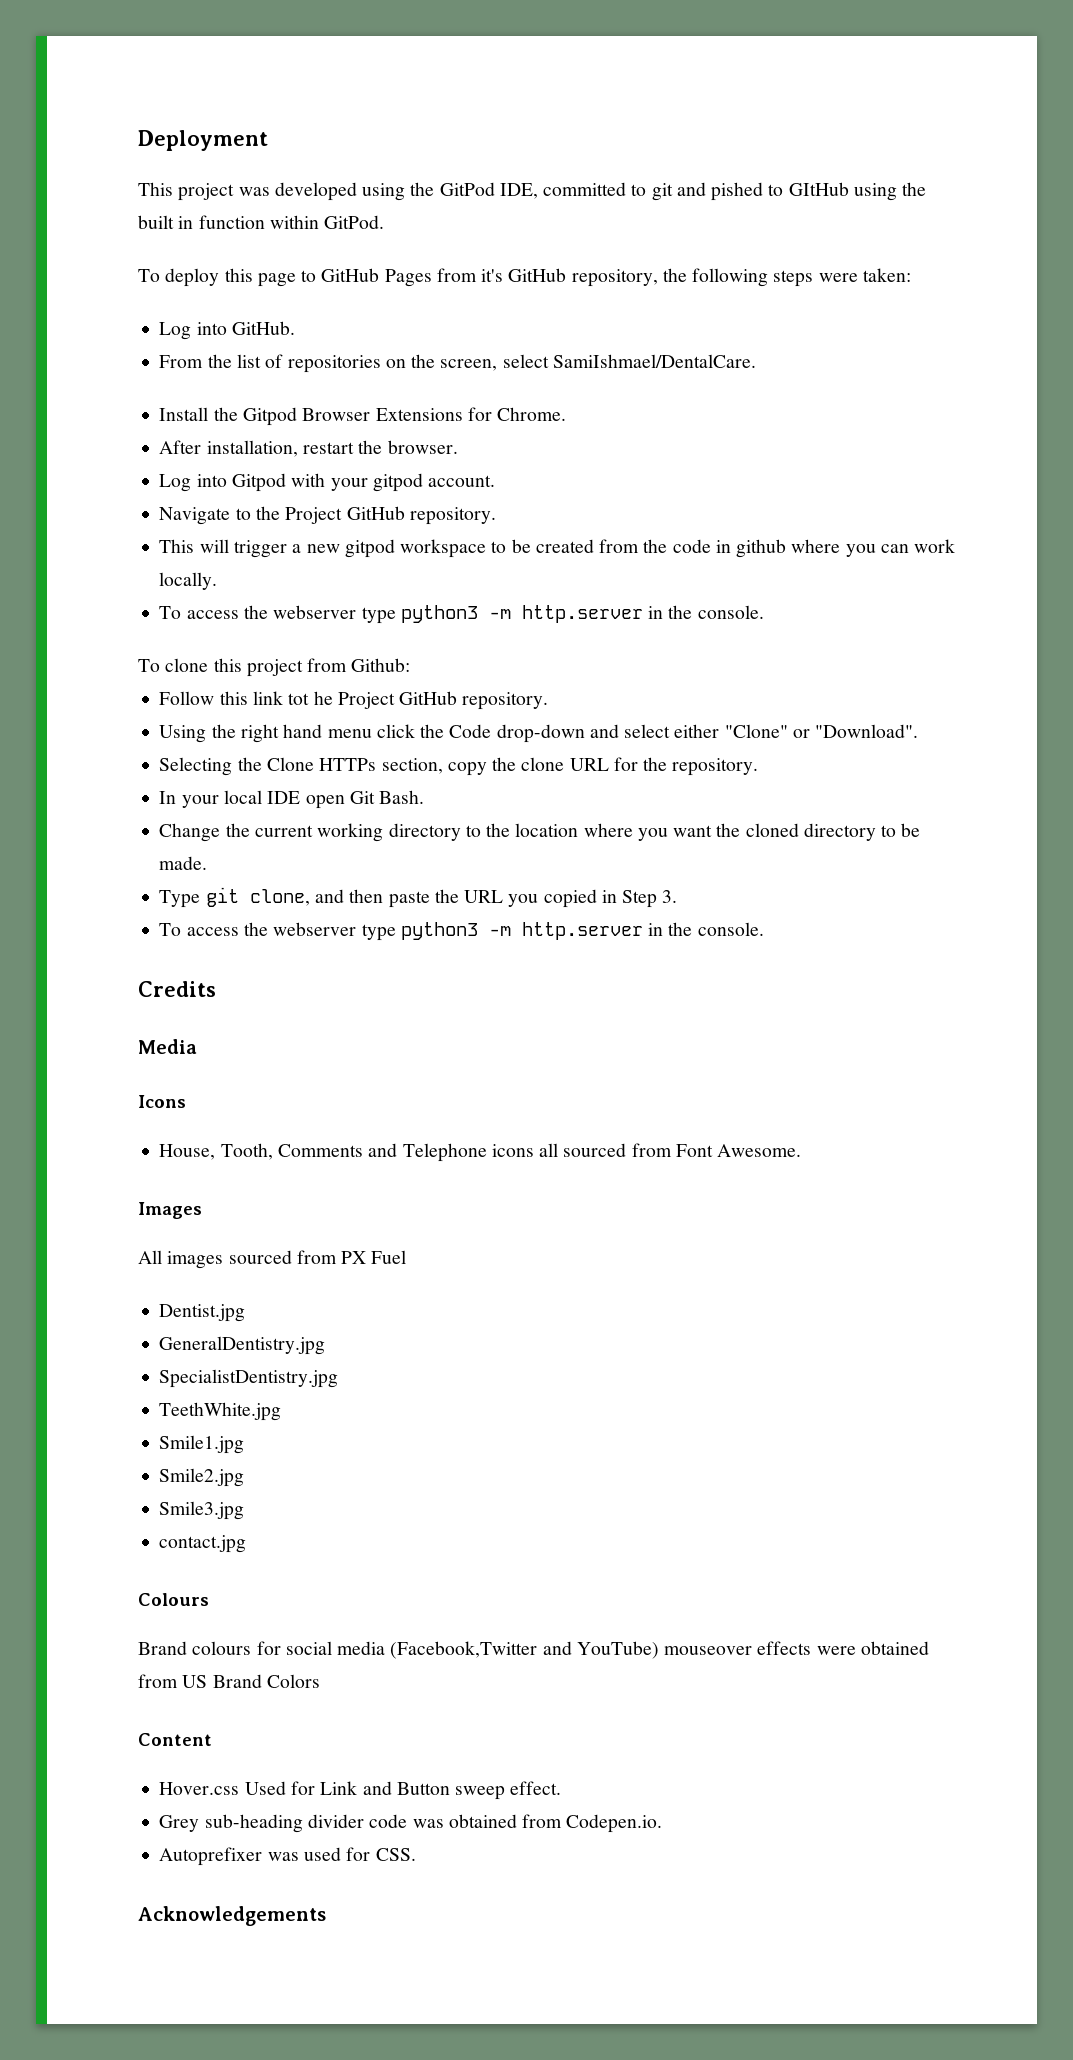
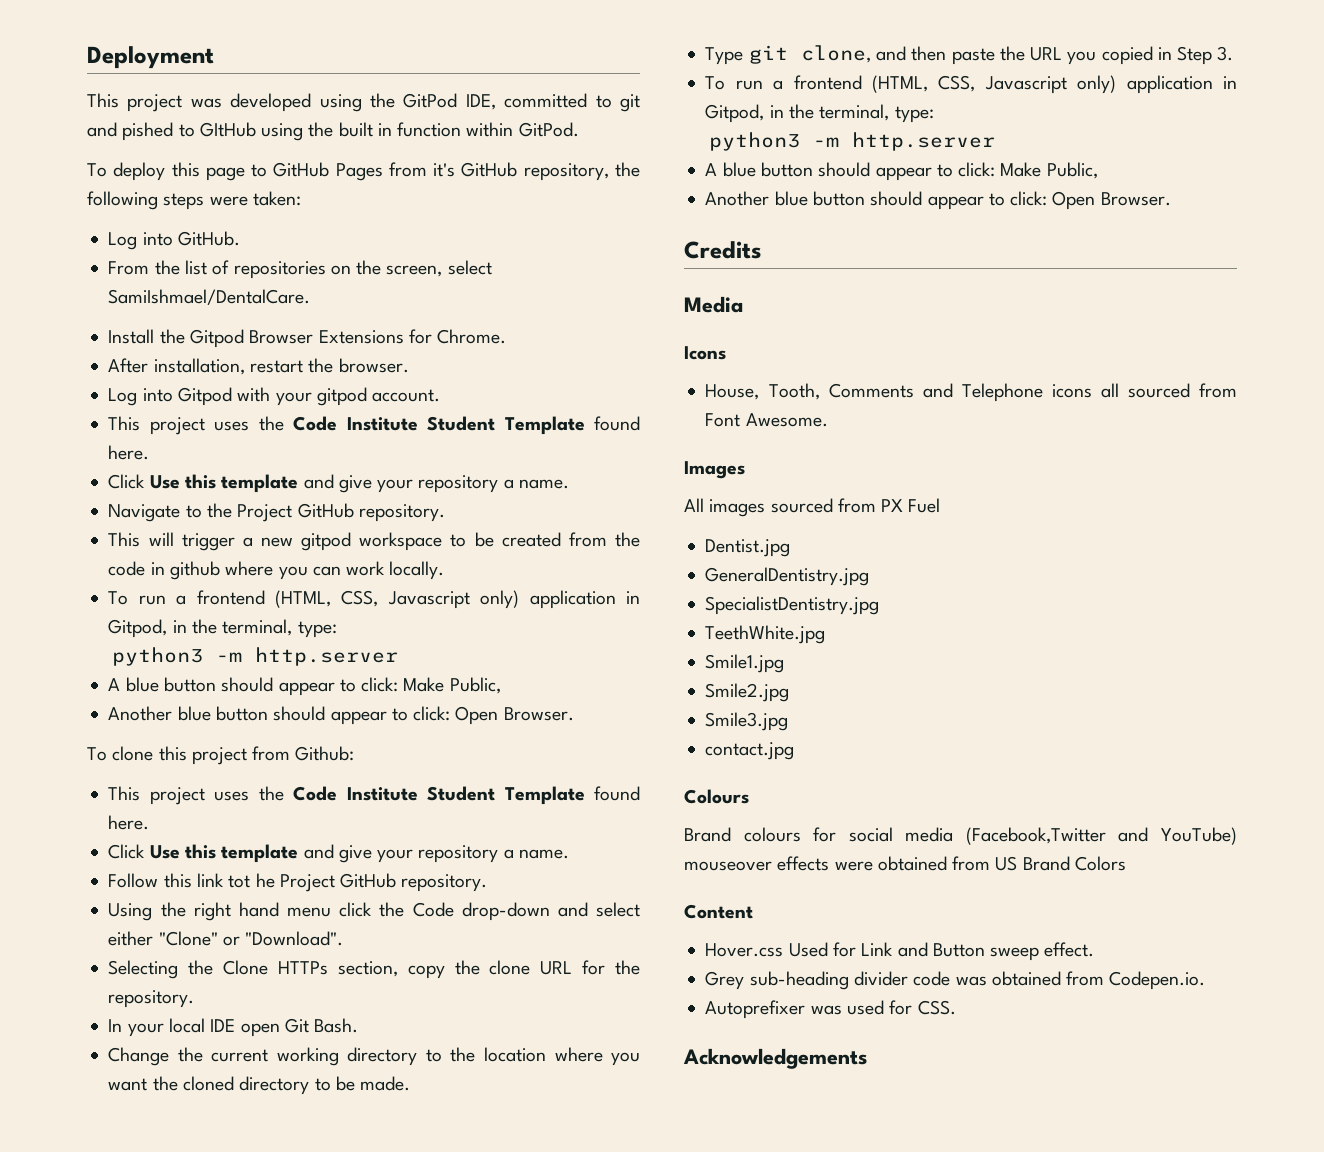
  Log into Gitpod with your gitpod account.
+ This project uses the Code Institute Student Template found here.
+ Click Use this template and give your repository a name.
  This will trigger a new gitpod workspace to be created from the code in github where you can work locally.
- To access the webserver type python3 -m http.server in the console.
+ To run a frontend (HTML, CSS, Javascript only) application in Gitpod, in the terminal, type:
+ python3 -m http.server
+ A blue button should appear to click: Make Public,
+ Another blue button should appear to click: Open Browser.
  To clone this project from Github:
+ This project uses the Code Institute Student Template found here.
+ Click Use this template and give your repository a name.
  Type git clone, and then paste the URL you copied in Step 3.
- To access the webserver type python3 -m http.server in the console.
+ To run a frontend (HTML, CSS, Javascript only) application in Gitpod, in the terminal, type:
+ python3 -m http.server
+ A blue button should appear to click: Make Public,
+ Another blue button should appear to click: Open Browser.

